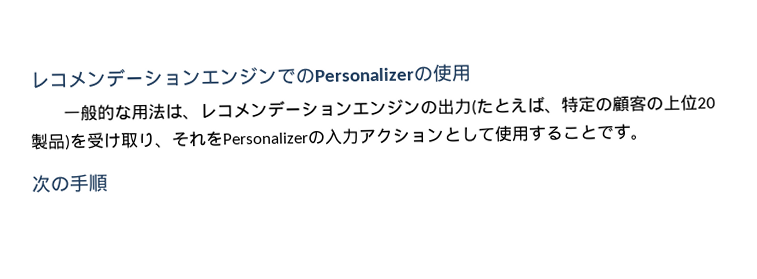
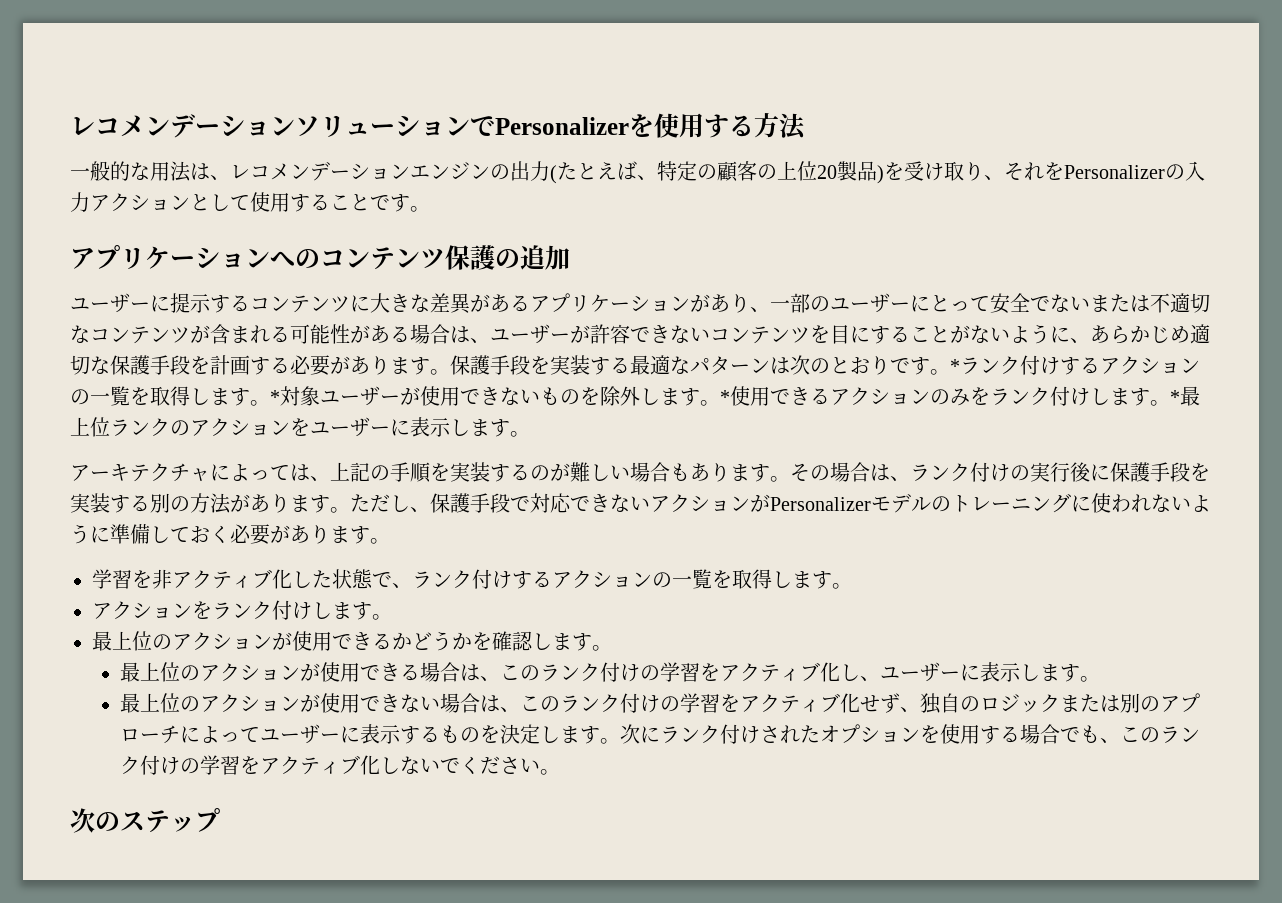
- レコメンデーションエンジンでのPersonalizerの使用
+ レコメンデーションソリューションでPersonalizerを使用する方法
- 次の手順
+ アプリケーションへのコンテンツ保護の追加
+ ユーザーに提示するコンテンツに大きな差異があるアプリケーションがあり、一部のユーザーにとって安全でないまたは不適切なコンテンツが含まれる可能性がある場合は、ユーザーが許容できないコンテンツを目にすることがないように、あらかじめ適切な保護手段を計画する必要があります。保護手段を実装する最適なパターンは次のとおりです。*ランク付けするアクションの一覧を取得します。*対象ユーザーが使用できないものを除外します。*使用できるアクションのみをランク付けします。*最上位ランクのアクションをユーザーに表示します。
+ アーキテクチャによっては、上記の手順を実装するのが難しい場合もあります。その場合は、ランク付けの実行後に保護手段を実装する別の方法があります。ただし、保護手段で対応できないアクションがPersonalizerモデルのトレーニングに使われないように準備しておく必要があります。
+ 学習を非アクティブ化した状態で、ランク付けするアクションの一覧を取得します。
+ アクションをランク付けします。
+ 最上位のアクションが使用できるかどうかを確認します。
+ 最上位のアクションが使用できる場合は、このランク付けの学習をアクティブ化し、ユーザーに表示します。
+ 最上位のアクションが使用できない場合は、このランク付けの学習をアクティブ化せず、独自のロジックまたは別のアプローチによってユーザーに表示するものを決定します。次にランク付けされたオプションを使用する場合でも、このランク付けの学習をアクティブ化しないでください。
+ 次のステップ

